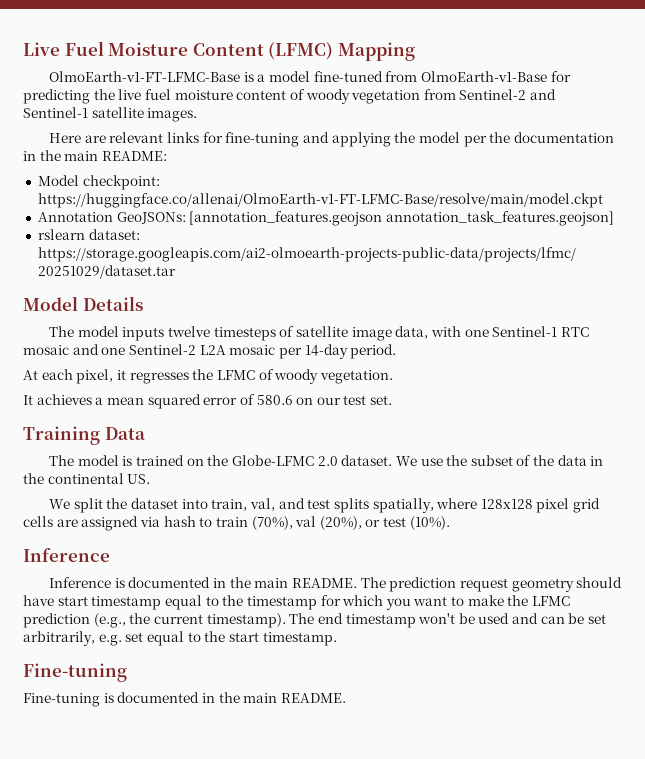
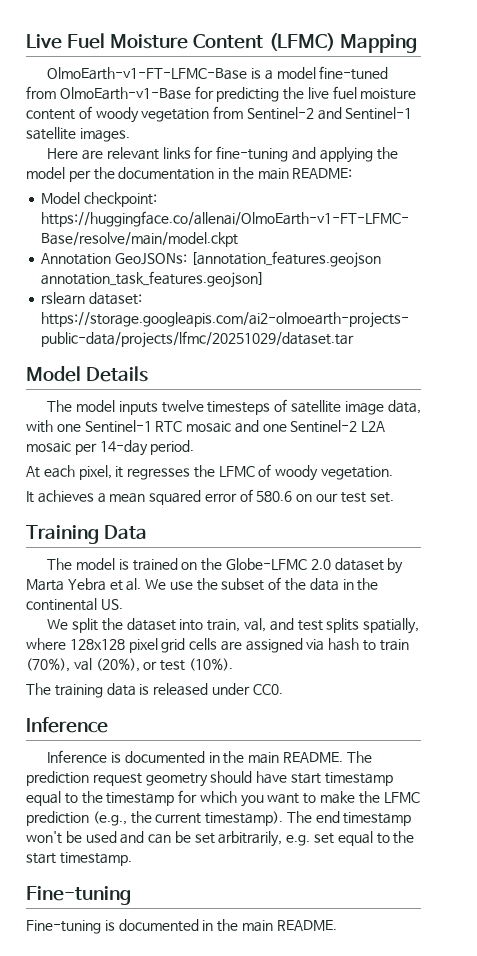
- The model is trained on the Globe-LFMC 2.0 dataset. We use the subset of the data in the continental US.
+ The model is trained on the Globe-LFMC 2.0 dataset by Marta Yebra et al. We use the subset of the data in the continental US.
+ The training data is released under CC0.

